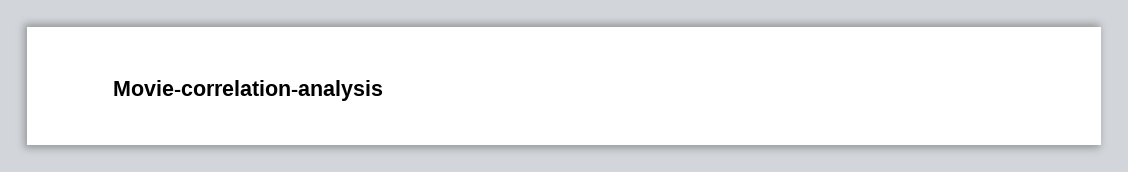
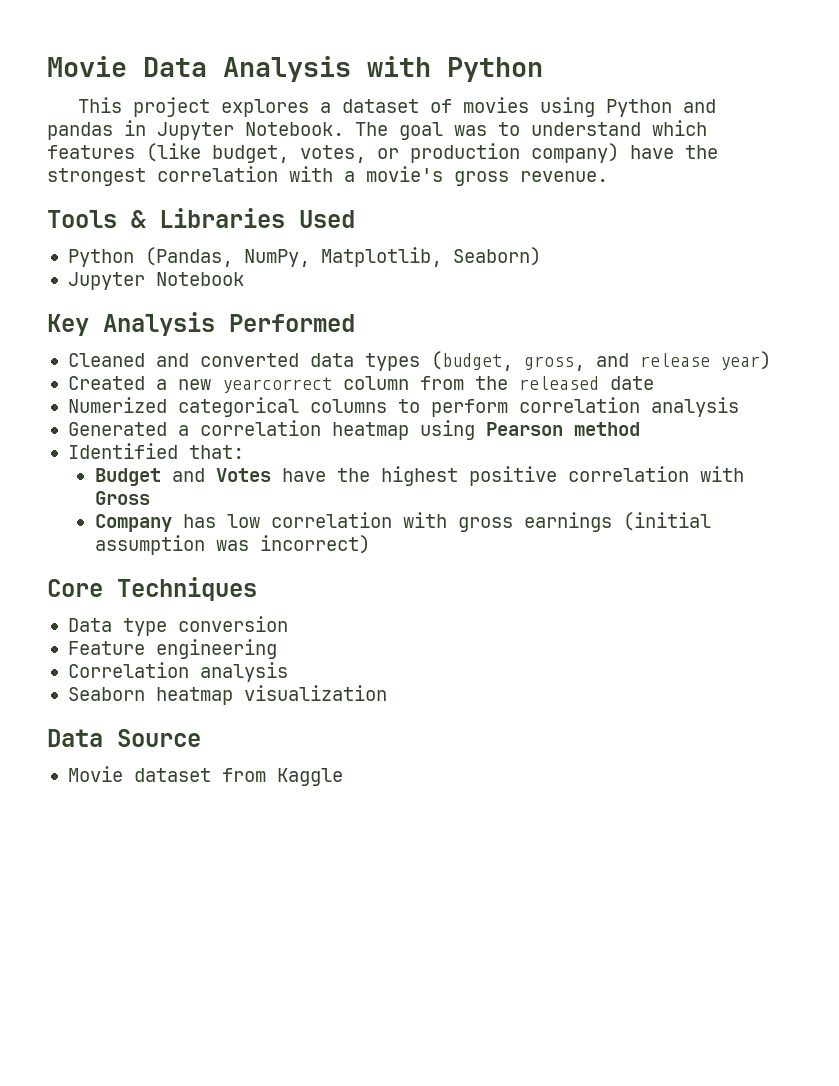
- Movie-correlation-analysis
+ Movie Data Analysis with Python
+ This project explores a dataset of movies using Python and pandas in Jupyter Notebook. The goal was to understand which features (like budget, votes, or production company) have the strongest correlation with a movie's gross revenue.
+ Tools & Libraries Used
+ Python (Pandas, NumPy, Matplotlib, Seaborn)
+ Jupyter Notebook
+ Key Analysis Performed
+ Cleaned and converted data types (budget, gross, and release year)
+ Created a new yearcorrect column from the released date
+ Numerized categorical columns to perform correlation analysis
+ Generated a correlation heatmap using Pearson method
+ Identified that:
+ Budget and Votes have the highest positive correlation with Gross
+ Company has low correlation with gross earnings (initial assumption was incorrect)
+ Core Techniques
+ Data type conversion
+ Feature engineering
+ Correlation analysis
+ Seaborn heatmap visualization
+ Data Source
+ Movie dataset from Kaggle

